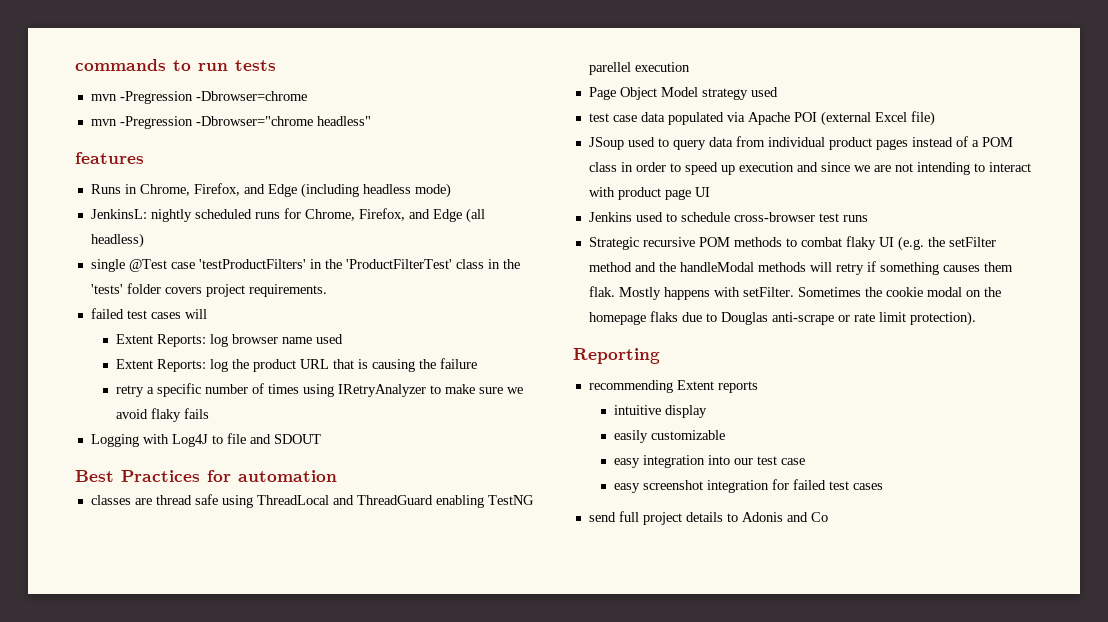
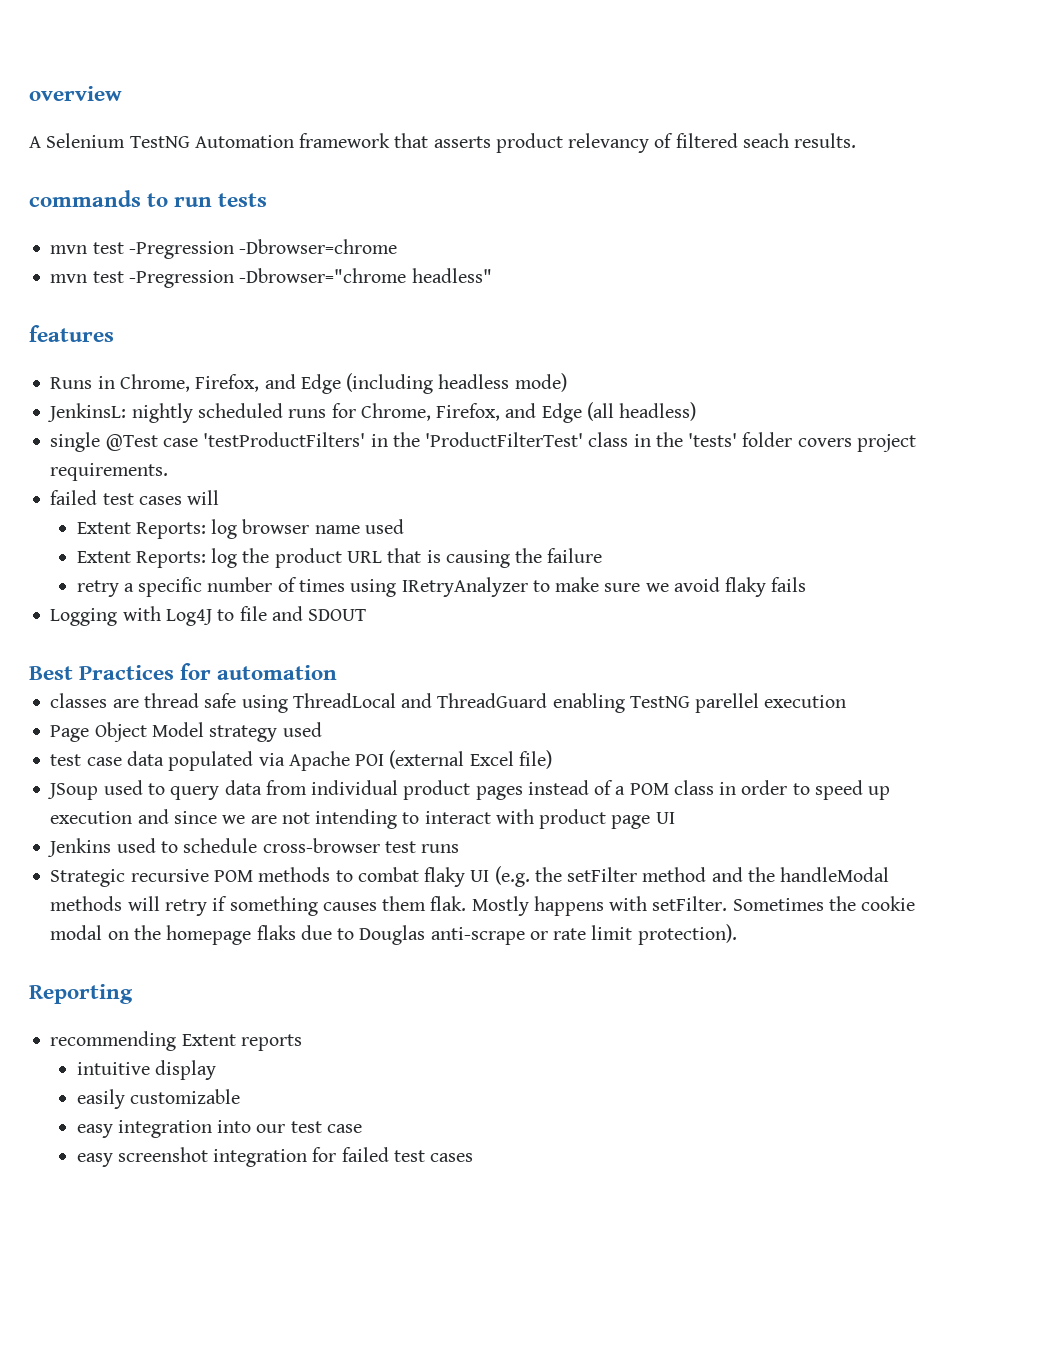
+ overview
+ A Selenium TestNG Automation framework that asserts product relevancy of filtered seach results.
- mvn -Pregression -Dbrowser=chrome
+ mvn test -Pregression -Dbrowser=chrome
- mvn -Pregression -Dbrowser="chrome headless"
+ mvn test -Pregression -Dbrowser="chrome headless"
- send full project details to Adonis and Co

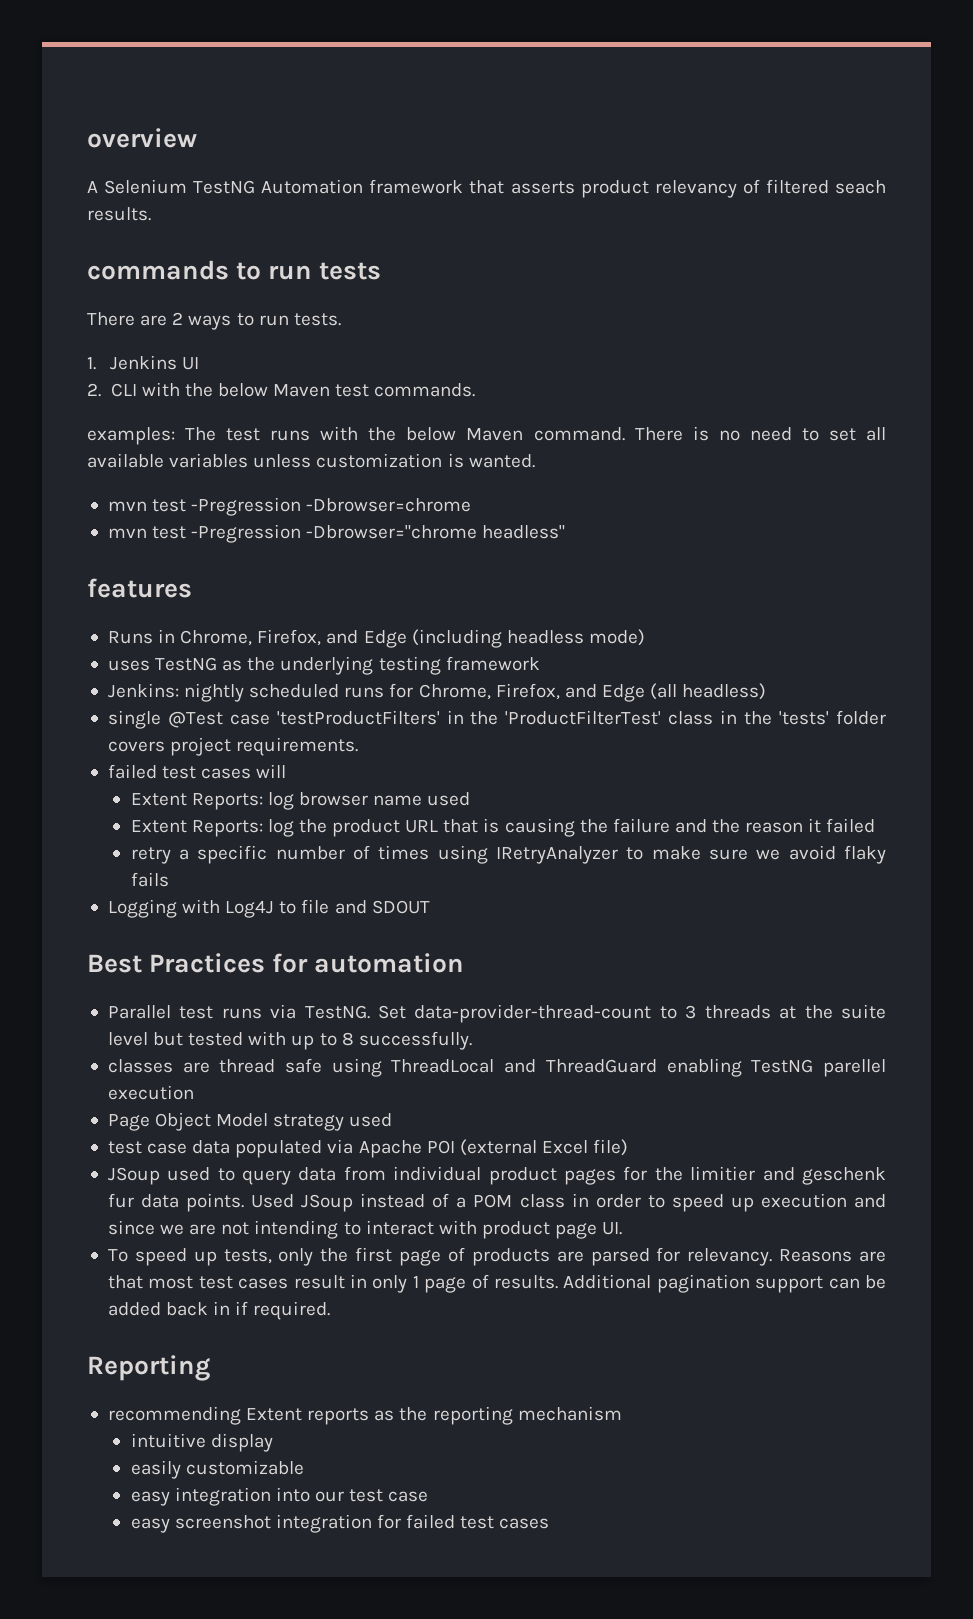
+ There are 2 ways to run tests.
+ 1. Jenkins UI
+ 2. CLI with the below Maven test commands.
+ examples: The test runs with the below Maven command. There is no need to set all available variables unless customization is wanted.
- JenkinsL: nightly scheduled runs for Chrome, Firefox, and Edge (all headless)
+ uses TestNG as the underlying testing framework
+ Jenkins: nightly scheduled runs for Chrome, Firefox, and Edge (all headless)
- Extent Reports: log the product URL that is causing the failure
+ Extent Reports: log the product URL that is causing the failure and the reason it failed
+ Parallel test runs via TestNG. Set data-provider-thread-count to 3 threads at the suite level but tested with up to 8 successfully.
- JSoup used to query data from individual product pages instead of a POM class in order to speed up execution and since we are not intending to interact with product page UI
- Jenkins used to schedule cross-browser test runs
- Strategic recursive POM methods to combat flaky UI (e.g. the setFilter method and the handleModal methods will retry if something causes them flak. Mostly happens with setFilter. Sometimes the cookie modal on the homepage flaks due to Douglas anti-scrape or rate limit protection).
+ JSoup used to query data from individual product pages for the limitier and geschenk fur data points. Used JSoup instead of a POM class in order to speed up execution and since we are not intending to interact with product page UI.
+ To speed up tests, only the first page of products are parsed for relevancy. Reasons are that most test cases result in only 1 page of results. Additional pagination support can be added back in if required.
- recommending Extent reports
+ recommending Extent reports as the reporting mechanism

